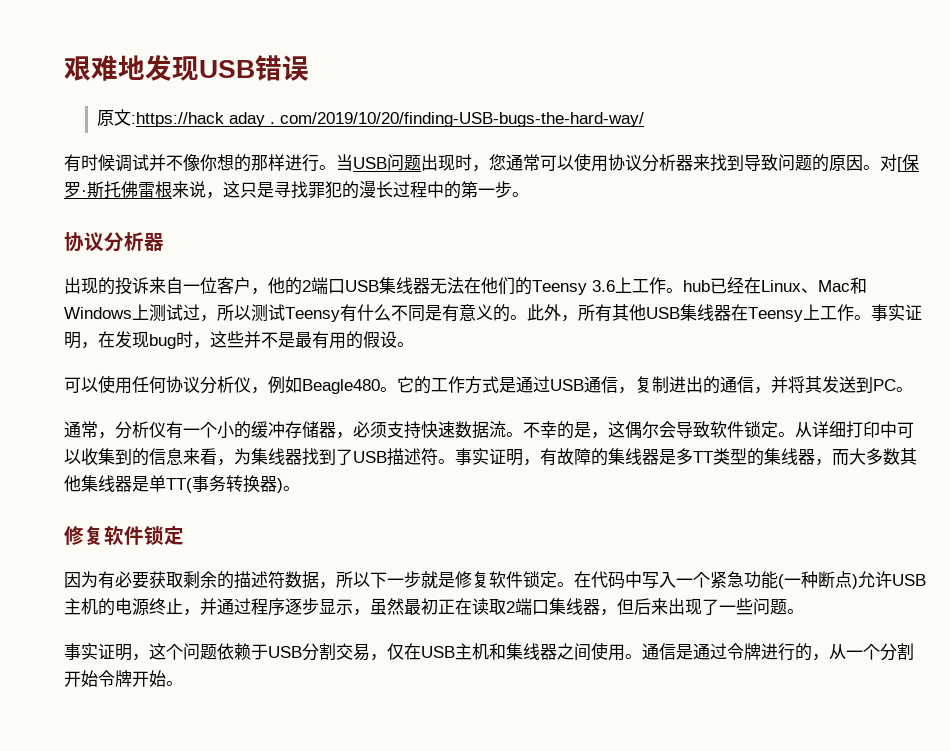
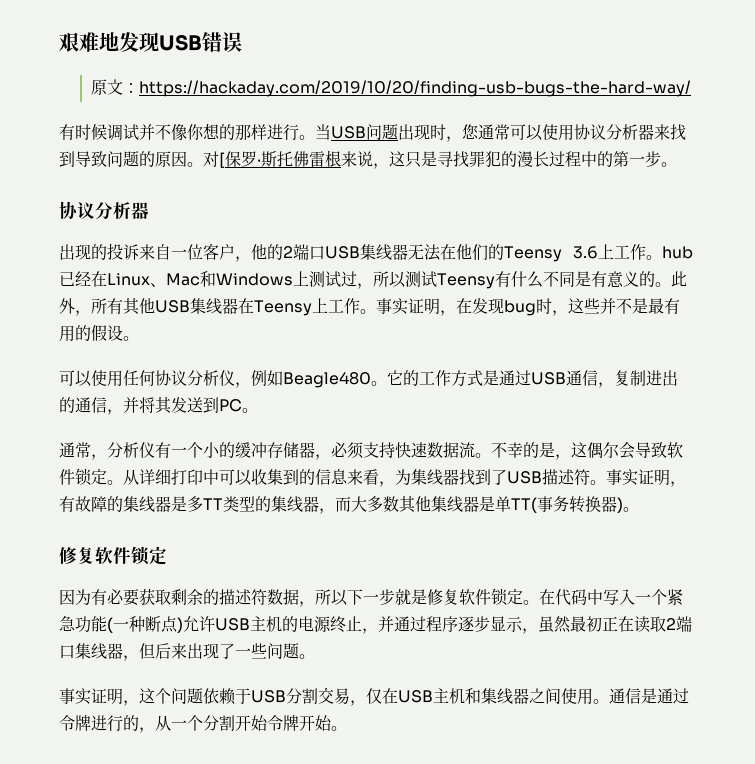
- 原文:https://hack aday . com/2019/10/20/finding-USB-bugs-the-hard-way/
+ 原文：https://hackaday.com/2019/10/20/finding-usb-bugs-the-hard-way/

